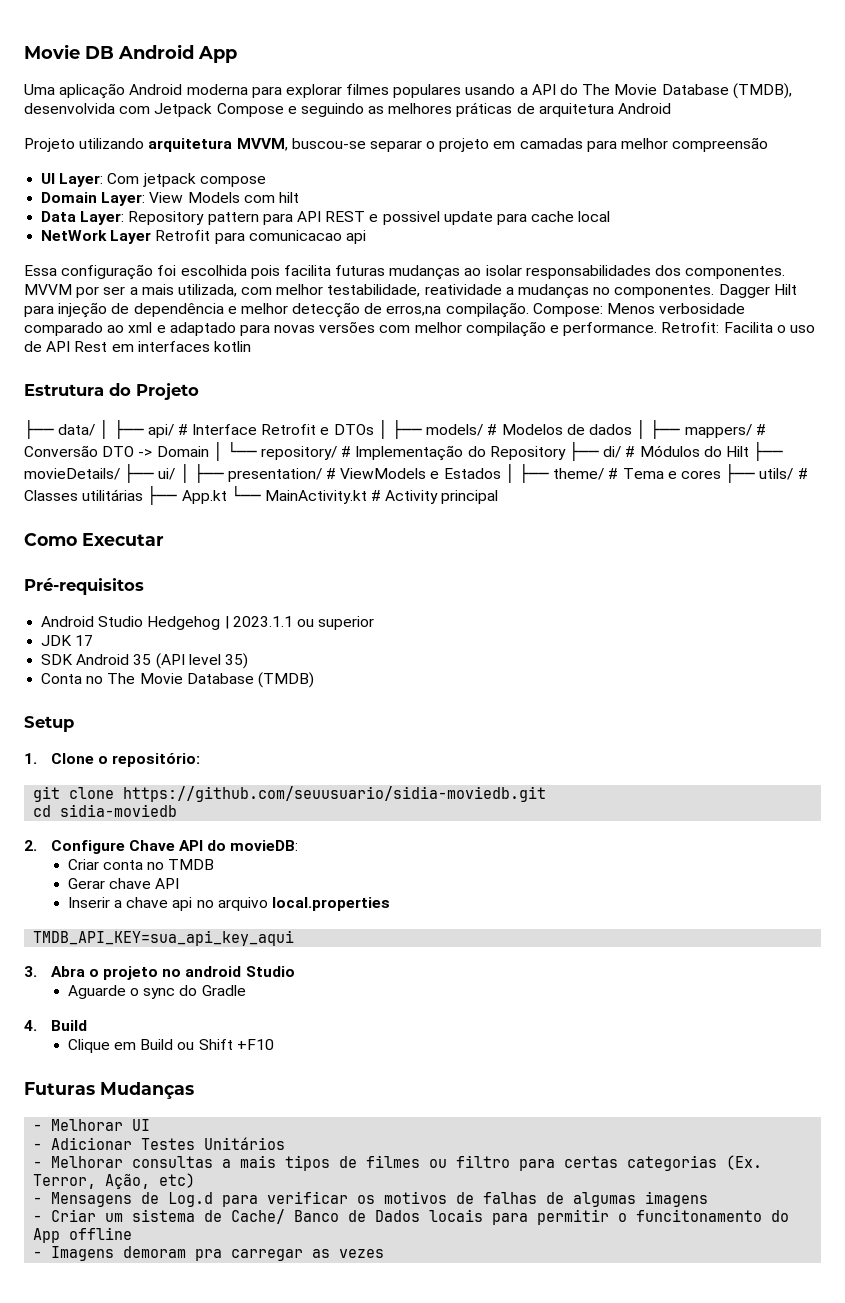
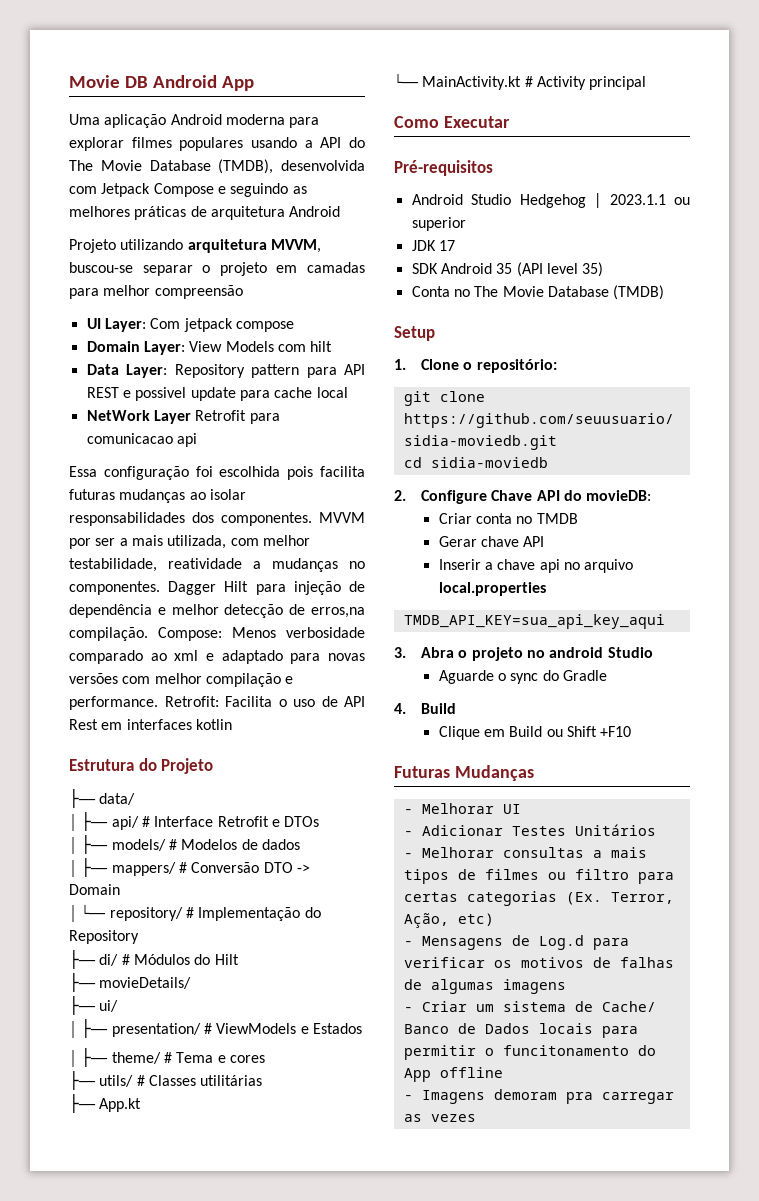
- ├── data/ │ ├── api/ # Interface Retrofit e DTOs │ ├── models/ # Modelos de dados │ ├── mappers/ # Conversão DTO -> Domain │ └── repository/ # Implementação do Repository ├── di/ # Módulos do Hilt ├── movieDetails/ ├── ui/ │ ├── presentation/ # ViewModels e Estados │ ├── theme/ # Tema e cores ├── utils/ # Classes utilitárias ├── App.kt └── MainActivity.kt # Activity principal
+ ├── data/
+ │ ├── api/ # Interface Retrofit e DTOs
+ │ ├── models/ # Modelos de dados
+ │ ├── mappers/ # Conversão DTO -> Domain
+ │ └── repository/ # Implementação do Repository
+ ├── di/ # Módulos do Hilt
+ ├── movieDetails/
+ ├── ui/
+ │ ├── presentation/ # ViewModels e Estados
+ │ ├── theme/ # Tema e cores
+ ├── utils/ # Classes utilitárias
+ ├── App.kt
+ └── MainActivity.kt # Activity principal

